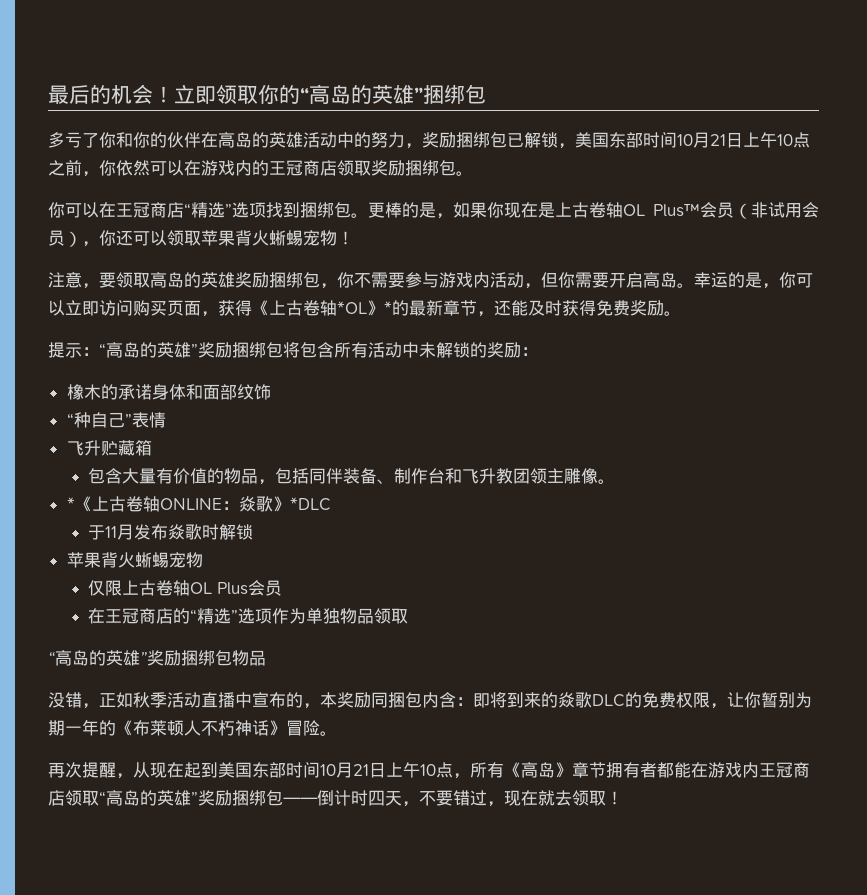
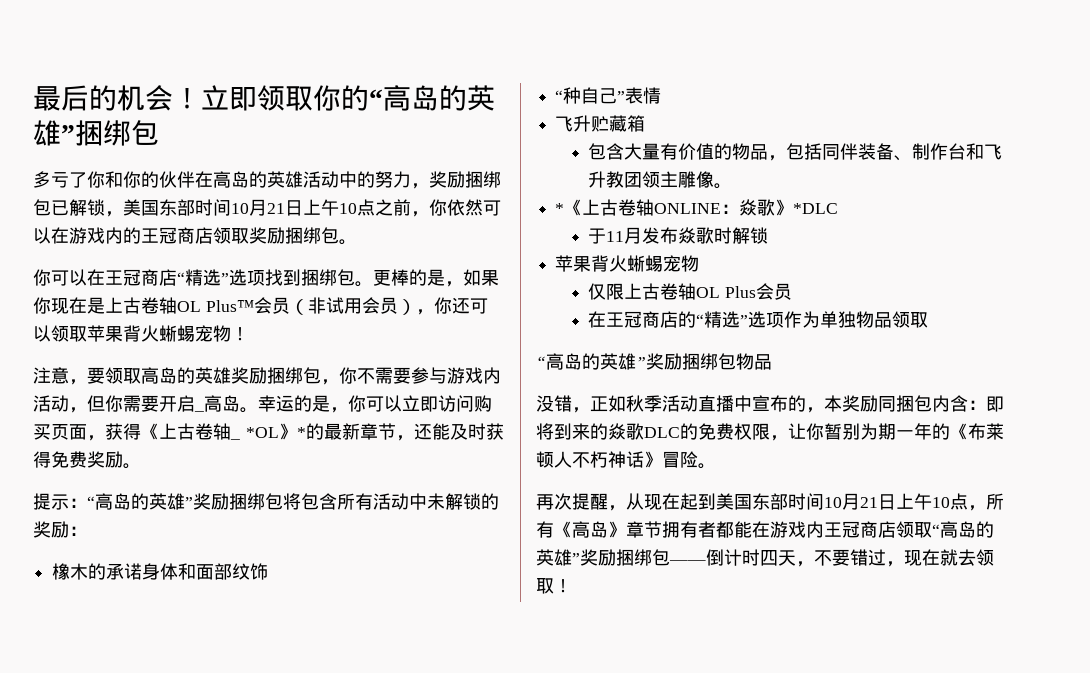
- 注意，要领取高岛的英雄奖励捆绑包，你不需要参与游戏内活动，但你需要开启高岛。
+ 注意，要领取高岛的英雄奖励捆绑包，你不需要参与游戏内活动，但你需要开启_高岛。
- 幸运的是，你可以立即访问购买页面，获得《上古卷轴*OL》*的最新章节，还能及时获得免费奖励。
+ 幸运的是，你可以立即访问购买页面，获得《上古卷轴_ *OL》*的最新章节，还能及时获得免费奖励。

